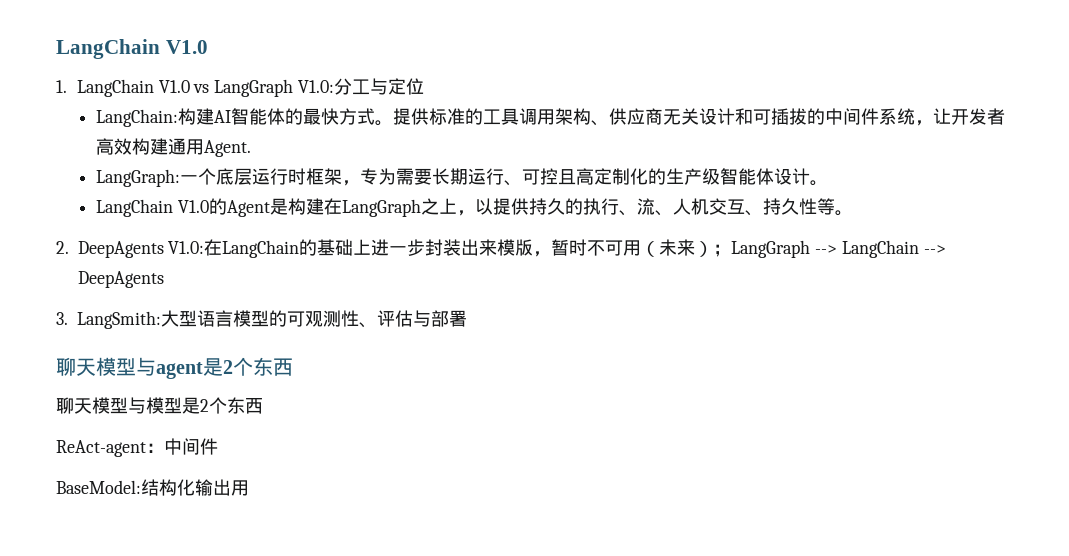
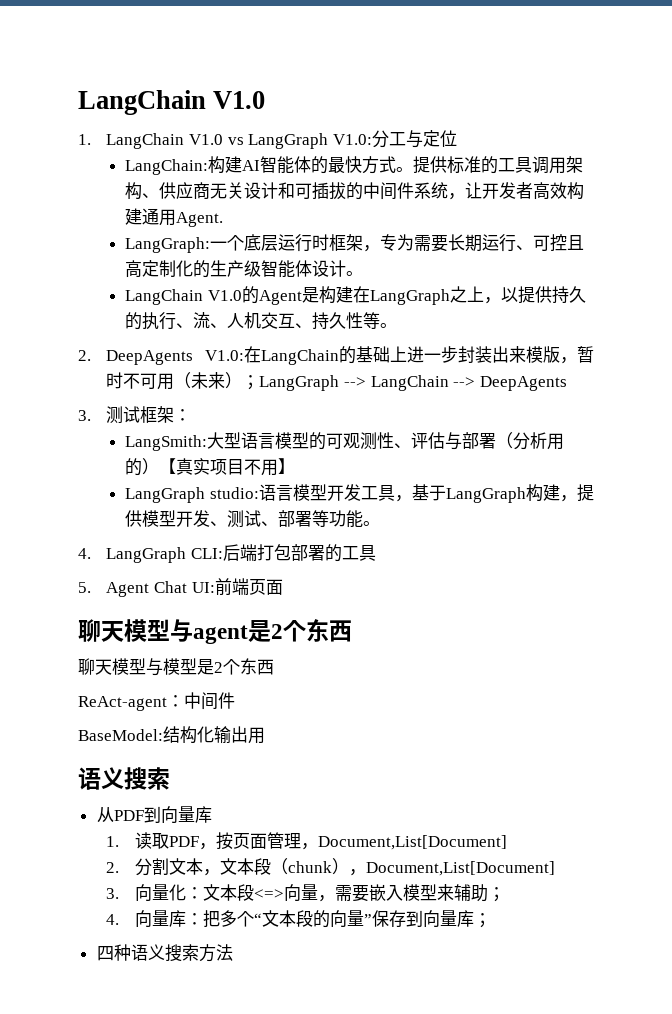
- 3. LangSmith:大型语言模型的可观测性、评估与部署
+ 3.测试框架：
+ LangSmith:大型语言模型的可观测性、评估与部署（分析用的）【真实项目不用】
+ LangGraph studio:语言模型开发工具，基于LangGraph构建，提供模型开发、测试、部署等功能。
+ 4. LangGraph CLI:后端打包部署的工具
+ 5. Agent Chat UI:前端页面
  BaseModel:结构化输出用
+ 语义搜索
+ 从PDF到向量库
+ 1.读取PDF，按页面管理，Document,List[Document]
+ 2.分割文本，文本段（chunk），Document,List[Document]
+ 3.向量化：文本段<=>向量，需要嵌入模型来辅助；
+ 4.向量库：把多个“文本段的向量”保存到向量库；
+ 四种语义搜索方法

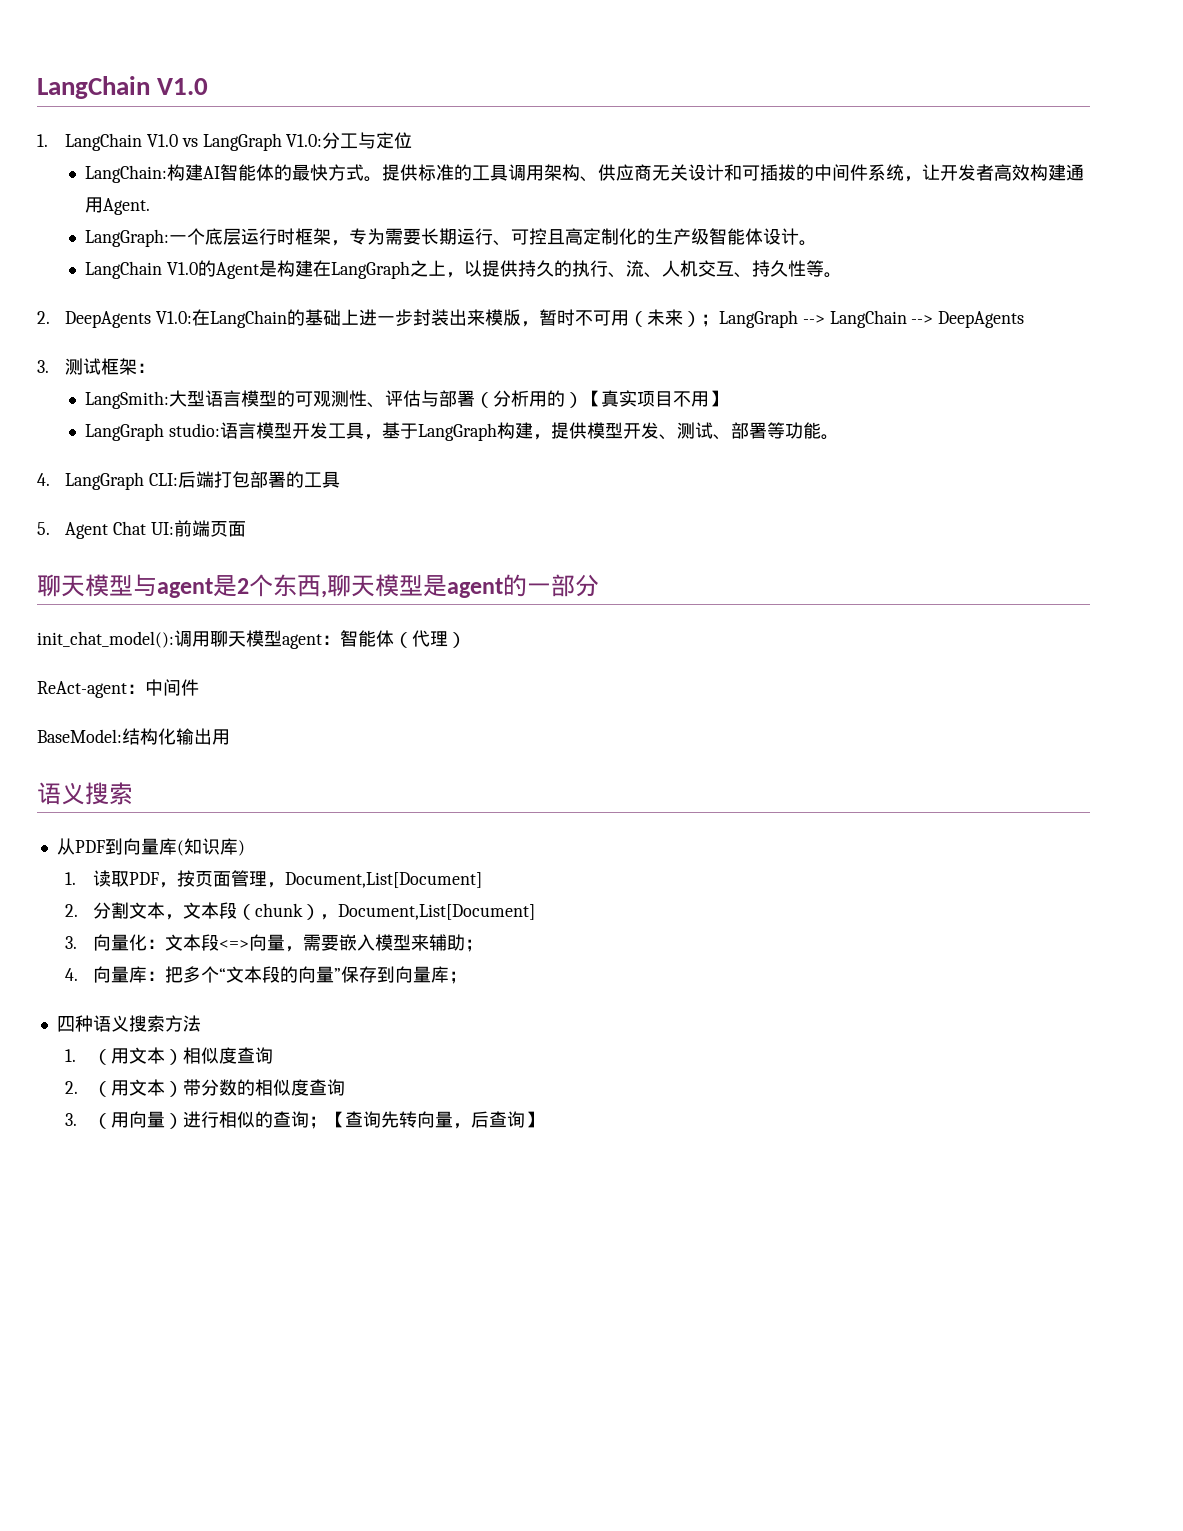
- 聊天模型与agent是2个东西
- 聊天模型与模型是2个东西
+ 聊天模型与agent是2个东西,聊天模型是agent的一部分
+ init_chat_model():调用聊天模型agent：智能体（代理）
- 从PDF到向量库
+ 从PDF到向量库(知识库)
+ 1.（用文本）相似度查询
+ 2.（用文本）带分数的相似度查询
+ 3.（用向量）进行相似的查询；【查询先转向量，后查询】

